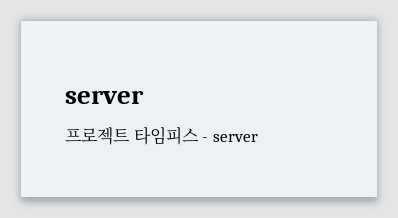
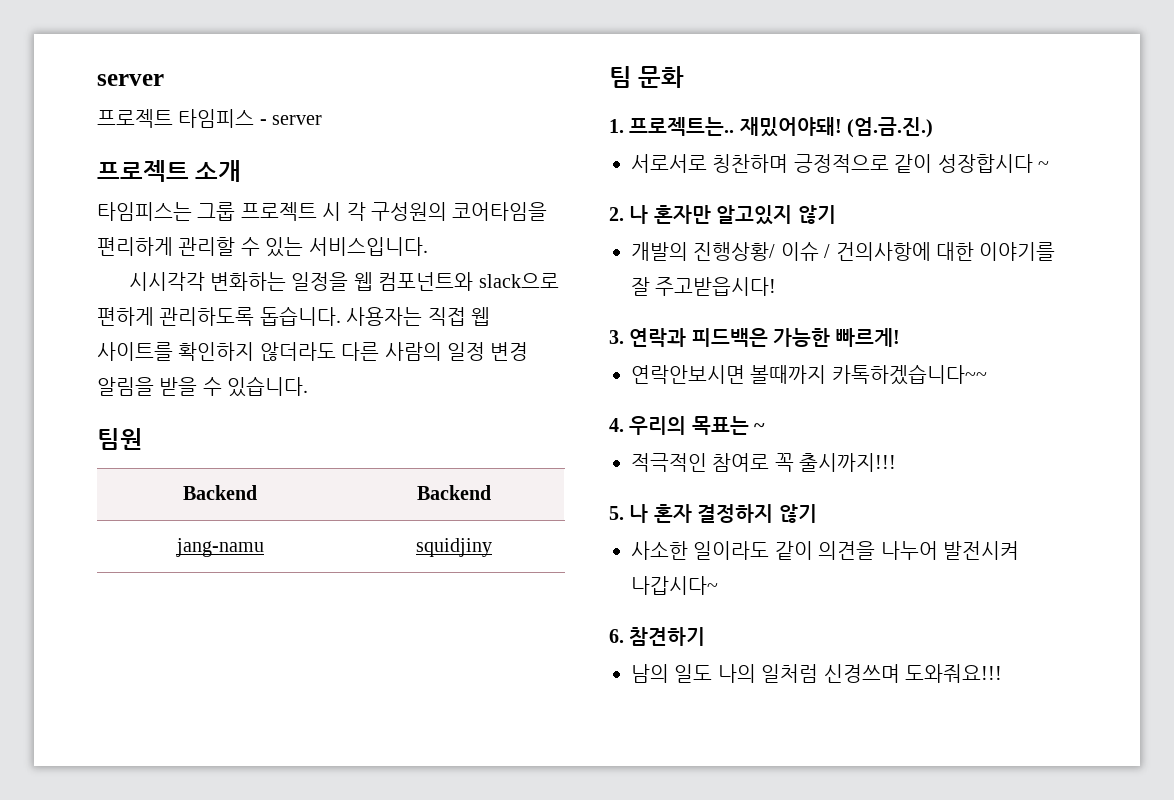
+ 프로젝트 소개
+ 타임피스는 그룹 프로젝트 시 각 구성원의 코어타임을 편리하게 관리할 수 있는 서비스입니다.
+ 시시각각 변화하는 일정을 웹 컴포넌트와 slack으로 편하게 관리하도록 돕습니다. 사용자는 직접 웹 사이트를 확인하지 않더라도 다른 사람의 일정 변경 알림을 받을 수 있습니다.
+ 팀원
+ Backend | Backend
+ jang-namu | squidjiny
+ 팀 문화
+ 1. 프로젝트는.. 재밌어야돼! (엄.금.진.)
+ 서로서로 칭찬하며 긍정적으로 같이 성장합시다 ~
+ 2. 나 혼자만 알고있지 않기
+ 개발의 진행상황/ 이슈 / 건의사항에 대한 이야기를 잘 주고받읍시다!
+ 3. 연락과 피드백은 가능한 빠르게!
+ 연락안보시면 볼때까지 카톡하겠습니다~~
+ 4. 우리의 목표는 ~
+ 적극적인 참여로 꼭 출시까지!!!
+ 5. 나 혼자 결정하지 않기
+ 사소한 일이라도 같이 의견을 나누어 발전시켜 나갑시다~
+ 6. 참견하기
+ 남의 일도 나의 일처럼 신경쓰며 도와줘요!!!

